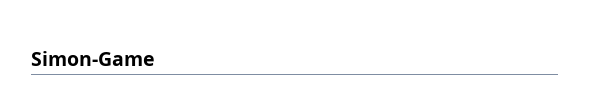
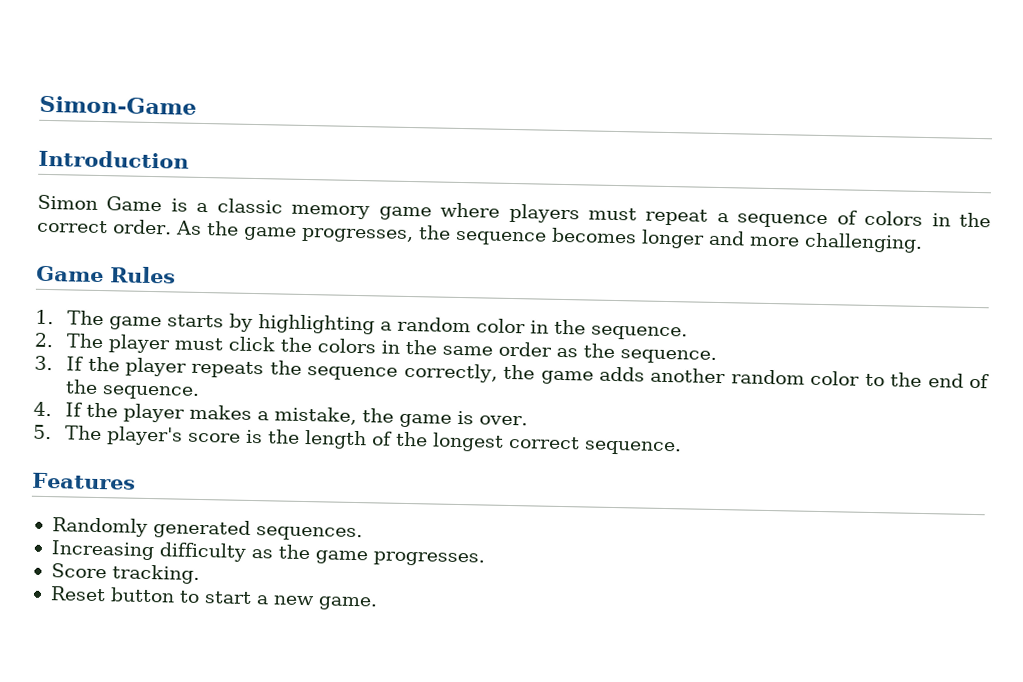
+ Introduction
+ Simon Game is a classic memory game where players must repeat a sequence of colors in the correct order. As the game progresses, the sequence becomes longer and more challenging.
+ Game Rules
+ 1. The game starts by highlighting a random color in the sequence.
+ 2. The player must click the colors in the same order as the sequence.
+ 3. If the player repeats the sequence correctly, the game adds another random color to the end of the sequence.
+ 4. If the player makes a mistake, the game is over.
+ 5. The player's score is the length of the longest correct sequence.
+ Features
+ Randomly generated sequences.
+ Increasing difficulty as the game progresses.
+ Score tracking.
+ Reset button to start a new game.

